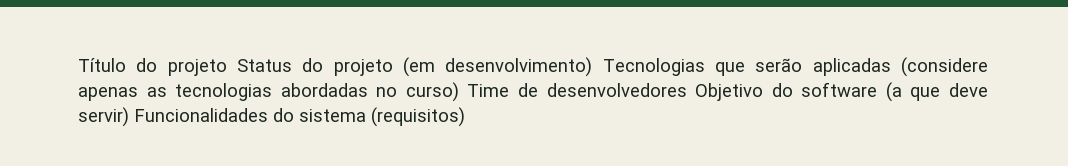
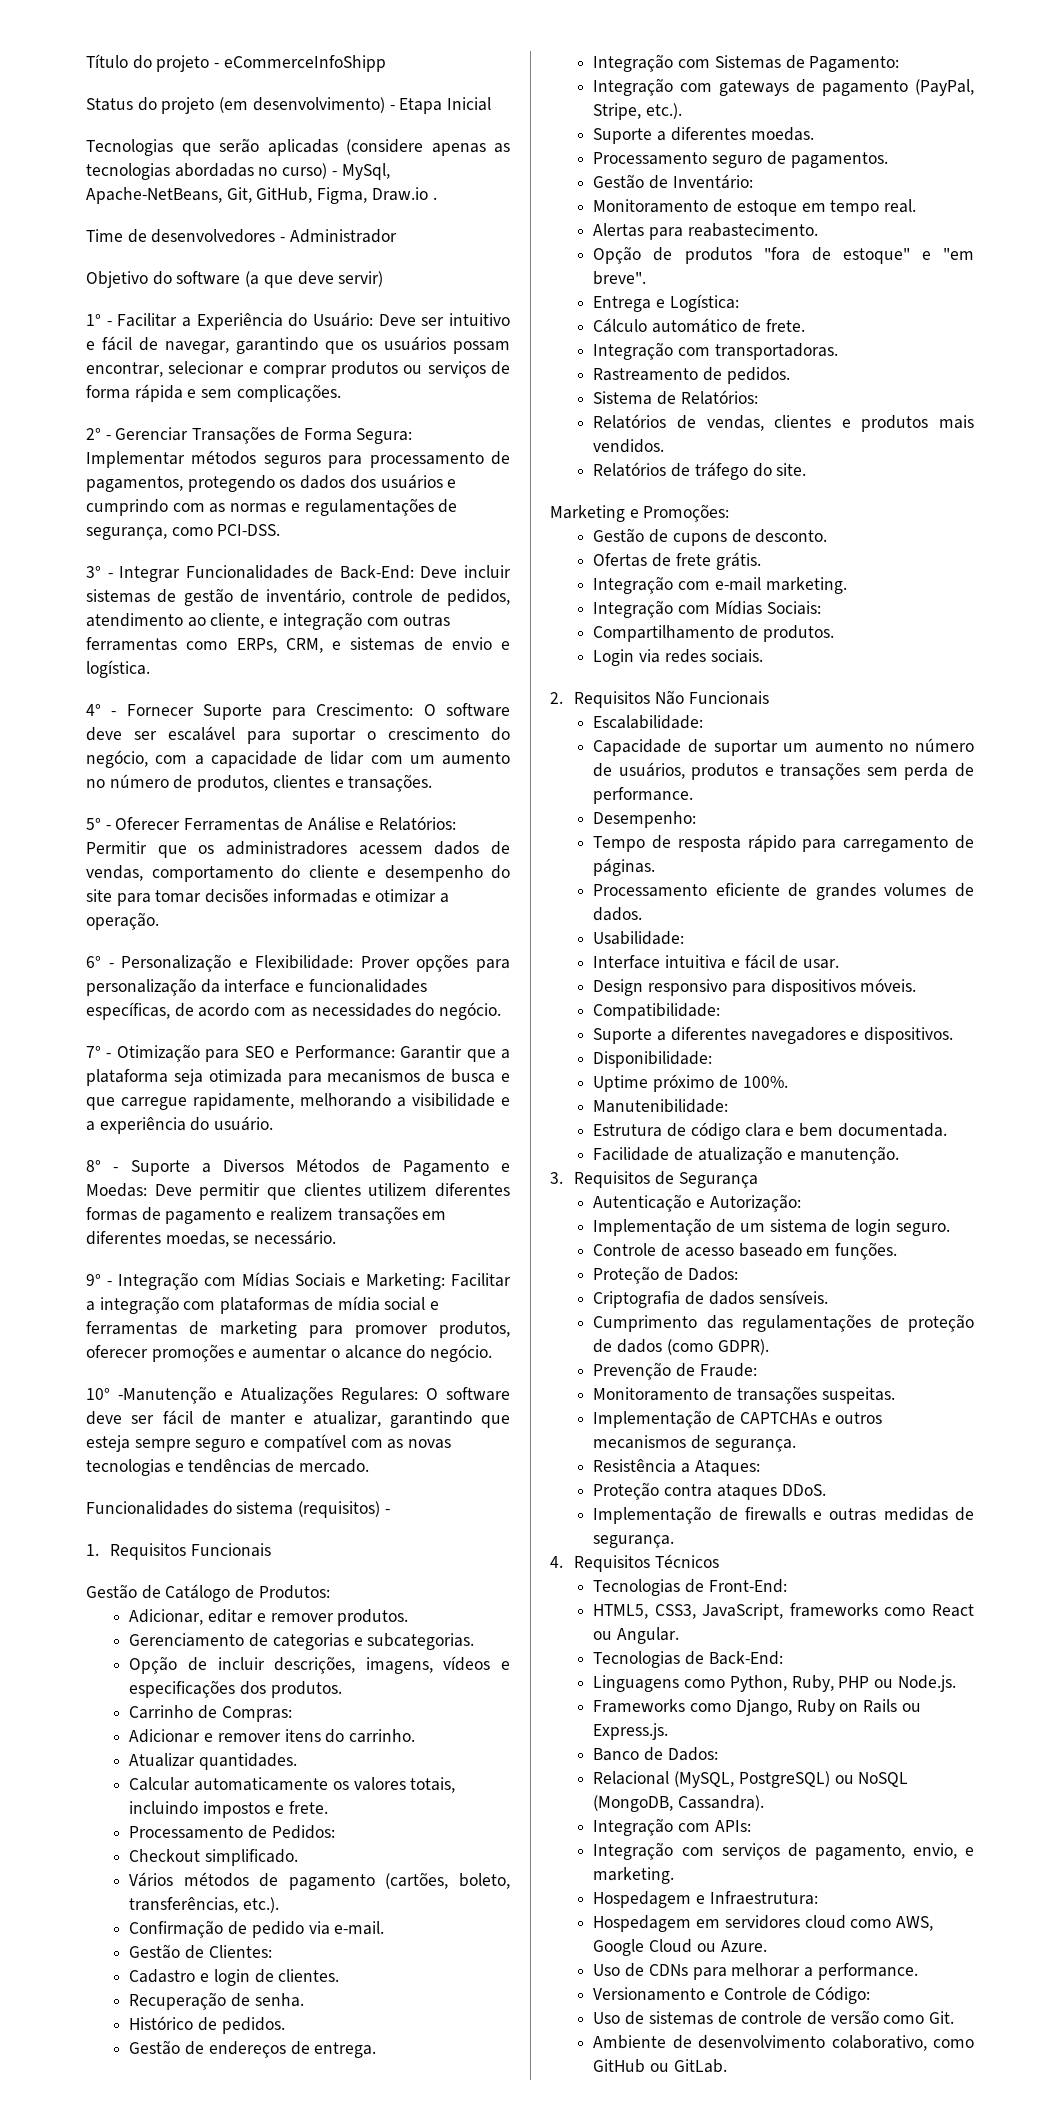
- Título do projeto Status do projeto (em desenvolvimento) Tecnologias que serão aplicadas (considere apenas as tecnologias abordadas no curso) Time de desenvolvedores Objetivo do software (a que deve servir) Funcionalidades do sistema (requisitos)
+ Título do projeto - eCommerceInfoShipp
+ Status do projeto (em desenvolvimento) - Etapa Inicial
+ Tecnologias que serão aplicadas (considere apenas as tecnologias abordadas no curso) - MySql, Apache-NetBeans, Git, GitHub, Figma, Draw.io .
+ Time de desenvolvedores - Administrador
+ Objetivo do software (a que deve servir)
+ 1° - Facilitar a Experiência do Usuário: Deve ser intuitivo e fácil de navegar, garantindo que os usuários possam encontrar, selecionar e comprar produtos ou serviços de forma rápida e sem complicações.
+ 2° - Gerenciar Transações de Forma Segura: Implementar métodos seguros para processamento de pagamentos, protegendo os dados dos usuários e cumprindo com as normas e regulamentações de segurança, como PCI-DSS.
+ 3° - Integrar Funcionalidades de Back-End: Deve incluir sistemas de gestão de inventário, controle de pedidos, atendimento ao cliente, e integração com outras ferramentas como ERPs, CRM, e sistemas de envio e logística.
+ 4° - Fornecer Suporte para Crescimento: O software deve ser escalável para suportar o crescimento do negócio, com a capacidade de lidar com um aumento no número de produtos, clientes e transações.
+ 5° - Oferecer Ferramentas de Análise e Relatórios: Permitir que os administradores acessem dados de vendas, comportamento do cliente e desempenho do site para tomar decisões informadas e otimizar a operação.
+ 6° - Personalização e Flexibilidade: Prover opções para personalização da interface e funcionalidades específicas, de acordo com as necessidades do negócio.
+ 7° - Otimização para SEO e Performance: Garantir que a plataforma seja otimizada para mecanismos de busca e que carregue rapidamente, melhorando a visibilidade e a experiência do usuário.
+ 8° - Suporte a Diversos Métodos de Pagamento e Moedas: Deve permitir que clientes utilizem diferentes formas de pagamento e realizem transações em diferentes moedas, se necessário.
+ 9° - Integração com Mídias Sociais e Marketing: Facilitar a integração com plataformas de mídia social e ferramentas de marketing para promover produtos, oferecer promoções e aumentar o alcance do negócio.
+ 10° -Manutenção e Atualizações Regulares: O software deve ser fácil de manter e atualizar, garantindo que esteja sempre seguro e compatível com as novas tecnologias e tendências de mercado.
+ Funcionalidades do sistema (requisitos) -
+ 1. Requisitos Funcionais
+ Gestão de Catálogo de Produtos:
+ Adicionar, editar e remover produtos.
+ Gerenciamento de categorias e subcategorias.
+ Opção de incluir descrições, imagens, vídeos e especificações dos produtos.
+ Carrinho de Compras:
+ Adicionar e remover itens do carrinho.
+ Atualizar quantidades.
+ Calcular automaticamente os valores totais, incluindo impostos e frete.
+ Processamento de Pedidos:
+ Checkout simplificado.
+ Vários métodos de pagamento (cartões, boleto, transferências, etc.).
+ Confirmação de pedido via e-mail.
+ Gestão de Clientes:
+ Cadastro e login de clientes.
+ Recuperação de senha.
+ Histórico de pedidos.
+ Gestão de endereços de entrega.
+ Integração com Sistemas de Pagamento:
+ Integração com gateways de pagamento (PayPal, Stripe, etc.).
+ Suporte a diferentes moedas.
+ Processamento seguro de pagamentos.
+ Gestão de Inventário:
+ Monitoramento de estoque em tempo real.
+ Alertas para reabastecimento.
+ Opção de produtos "fora de estoque" e "em breve".
+ Entrega e Logística:
+ Cálculo automático de frete.
+ Integração com transportadoras.
+ Rastreamento de pedidos.
+ Sistema de Relatórios:
+ Relatórios de vendas, clientes e produtos mais vendidos.
+ Relatórios de tráfego do site.
+ Marketing e Promoções:
+ Gestão de cupons de desconto.
+ Ofertas de frete grátis.
+ Integração com e-mail marketing.
+ Integração com Mídias Sociais:
+ Compartilhamento de produtos.
+ Login via redes sociais.
+ 2. Requisitos Não Funcionais
+ Escalabilidade:
+ Capacidade de suportar um aumento no número de usuários, produtos e transações sem perda de performance.
+ Desempenho:
+ Tempo de resposta rápido para carregamento de páginas.
+ Processamento eficiente de grandes volumes de dados.
+ Usabilidade:
+ Interface intuitiva e fácil de usar.
+ Design responsivo para dispositivos móveis.
+ Compatibilidade:
+ Suporte a diferentes navegadores e dispositivos.
+ Disponibilidade:
+ Uptime próximo de 100%.
+ Manutenibilidade:
+ Estrutura de código clara e bem documentada.
+ Facilidade de atualização e manutenção.
+ 3. Requisitos de Segurança
+ Autenticação e Autorização:
+ Implementação de um sistema de login seguro.
+ Controle de acesso baseado em funções.
+ Proteção de Dados:
+ Criptografia de dados sensíveis.
+ Cumprimento das regulamentações de proteção de dados (como GDPR).
+ Prevenção de Fraude:
+ Monitoramento de transações suspeitas.
+ Implementação de CAPTCHAs e outros mecanismos de segurança.
+ Resistência a Ataques:
+ Proteção contra ataques DDoS.
+ Implementação de firewalls e outras medidas de segurança.
+ 4. Requisitos Técnicos
+ Tecnologias de Front-End:
+ HTML5, CSS3, JavaScript, frameworks como React ou Angular.
+ Tecnologias de Back-End:
+ Linguagens como Python, Ruby, PHP ou Node.js.
+ Frameworks como Django, Ruby on Rails ou Express.js.
+ Banco de Dados:
+ Relacional (MySQL, PostgreSQL) ou NoSQL (MongoDB, Cassandra).
+ Integração com APIs:
+ Integração com serviços de pagamento, envio, e marketing.
+ Hospedagem e Infraestrutura:
+ Hospedagem em servidores cloud como AWS, Google Cloud ou Azure.
+ Uso de CDNs para melhorar a performance.
+ Versionamento e Controle de Código:
+ Uso de sistemas de controle de versão como Git.
+ Ambiente de desenvolvimento colaborativo, como GitHub ou GitLab.

